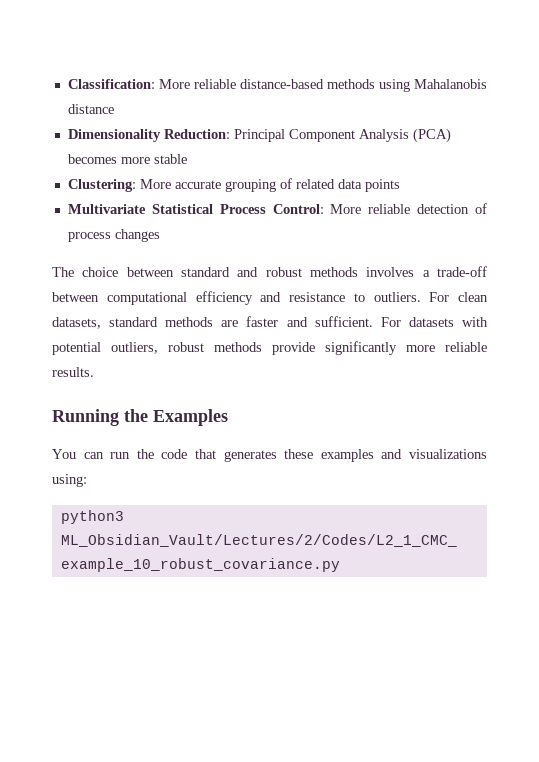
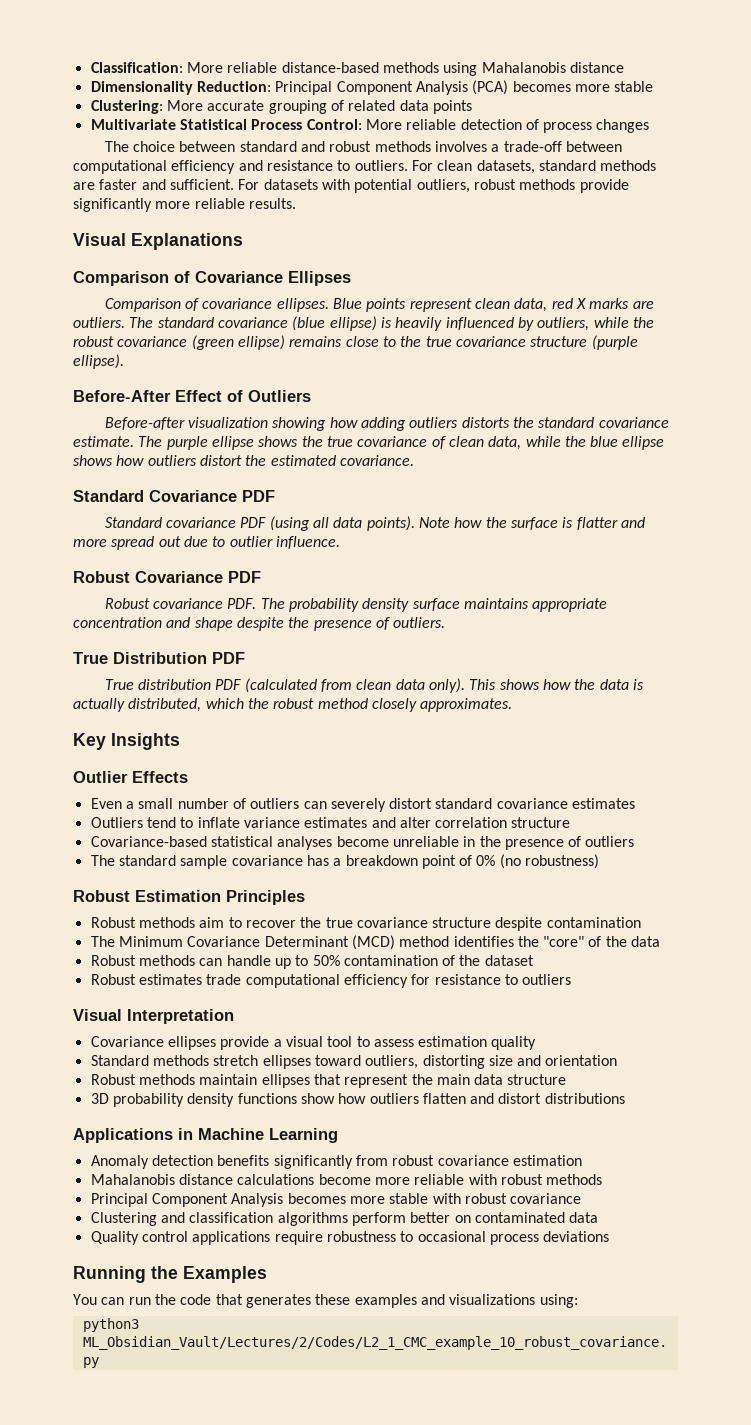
+ Visual Explanations
+ Comparison of Covariance Ellipses
+ Comparison of covariance ellipses. Blue points represent clean data, red X marks are outliers. The standard covariance (blue ellipse) is heavily influenced by outliers, while the robust covariance (green ellipse) remains close to the true covariance structure (purple ellipse).
+ Before-After Effect of Outliers
+ Before-after visualization showing how adding outliers distorts the standard covariance estimate. The purple ellipse shows the true covariance of clean data, while the blue ellipse shows how outliers distort the estimated covariance.
+ Standard Covariance PDF
+ Standard covariance PDF (using all data points). Note how the surface is flatter and more spread out due to outlier influence.
+ Robust Covariance PDF
+ Robust covariance PDF. The probability density surface maintains appropriate concentration and shape despite the presence of outliers.
+ True Distribution PDF
+ True distribution PDF (calculated from clean data only). This shows how the data is actually distributed, which the robust method closely approximates.
+ Key Insights
+ Outlier Effects
+ Even a small number of outliers can severely distort standard covariance estimates
+ Outliers tend to inflate variance estimates and alter correlation structure
+ Covariance-based statistical analyses become unreliable in the presence of outliers
+ The standard sample covariance has a breakdown point of 0% (no robustness)
+ Robust Estimation Principles
+ Robust methods aim to recover the true covariance structure despite contamination
+ The Minimum Covariance Determinant (MCD) method identifies the "core" of the data
+ Robust methods can handle up to 50% contamination of the dataset
+ Robust estimates trade computational efficiency for resistance to outliers
+ Visual Interpretation
+ Covariance ellipses provide a visual tool to assess estimation quality
+ Standard methods stretch ellipses toward outliers, distorting size and orientation
+ Robust methods maintain ellipses that represent the main data structure
+ 3D probability density functions show how outliers flatten and distort distributions
+ Applications in Machine Learning
+ Anomaly detection benefits significantly from robust covariance estimation
+ Mahalanobis distance calculations become more reliable with robust methods
+ Principal Component Analysis becomes more stable with robust covariance
+ Clustering and classification algorithms perform better on contaminated data
+ Quality control applications require robustness to occasional process deviations

